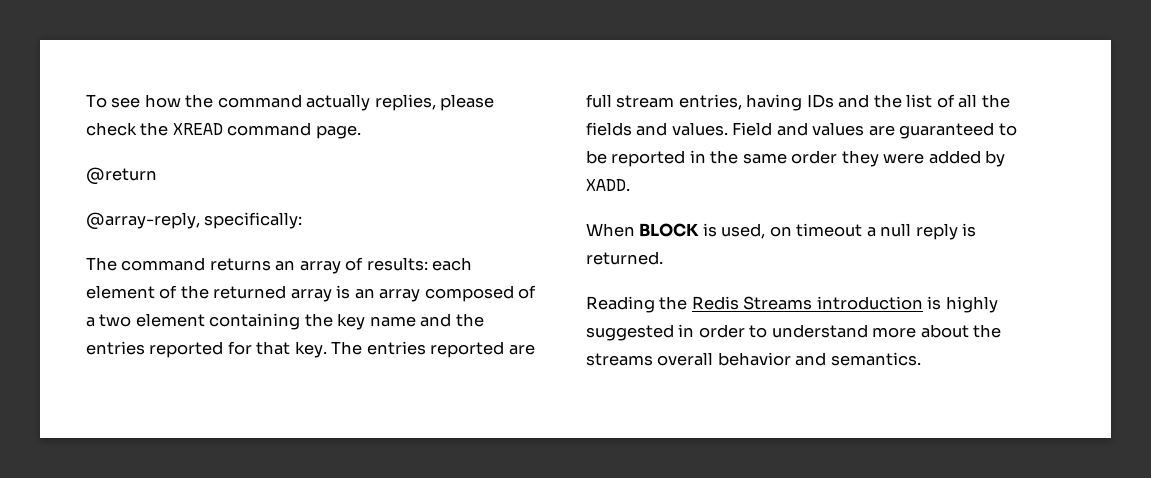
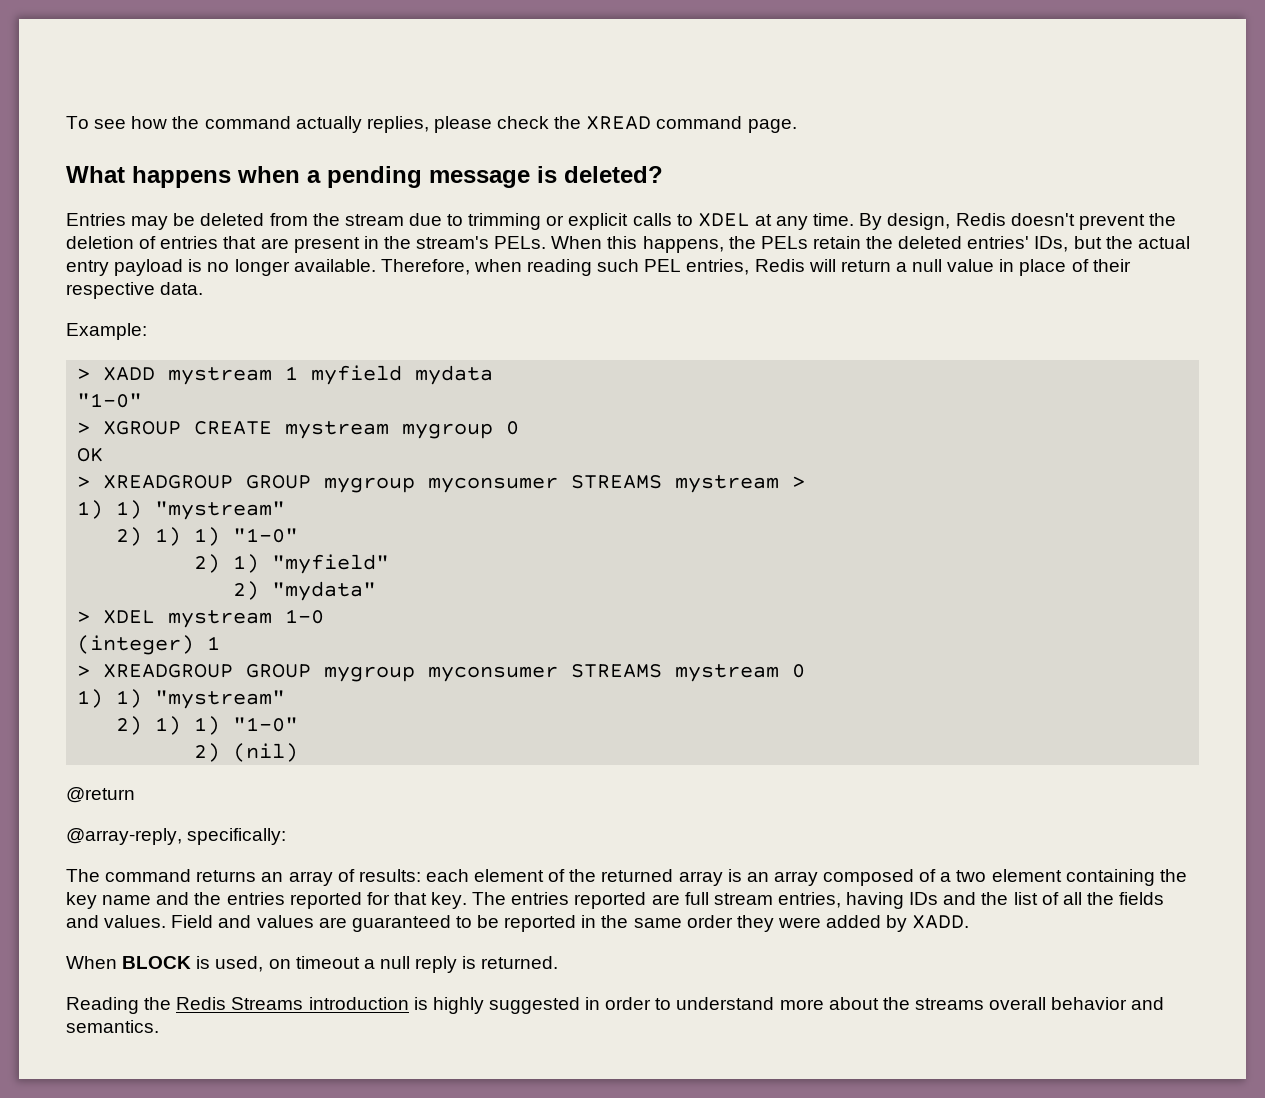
+ What happens when a pending message is deleted?
+ Entries may be deleted from the stream due to trimming or explicit calls to XDEL at any time. By design, Redis doesn't prevent the deletion of entries that are present in the stream's PELs. When this happens, the PELs retain the deleted entries' IDs, but the actual entry payload is no longer available. Therefore, when reading such PEL entries, Redis will return a null value in place of their respective data.
+ Example:
+ > XADD mystream 1 myfield mydata
+ "1-0"
+ > XGROUP CREATE mystream mygroup 0
+ OK
+ > XREADGROUP GROUP mygroup myconsumer STREAMS mystream >
+ 1) 1) "mystream"
+ 2) 1) 1) "1-0"
+ 2) 1) "myfield"
+ 2) "mydata"
+ > XDEL mystream 1-0
+ (integer) 1
+ > XREADGROUP GROUP mygroup myconsumer STREAMS mystream 0
+ 1) 1) "mystream"
+ 2) 1) 1) "1-0"
+ 2) (nil)

